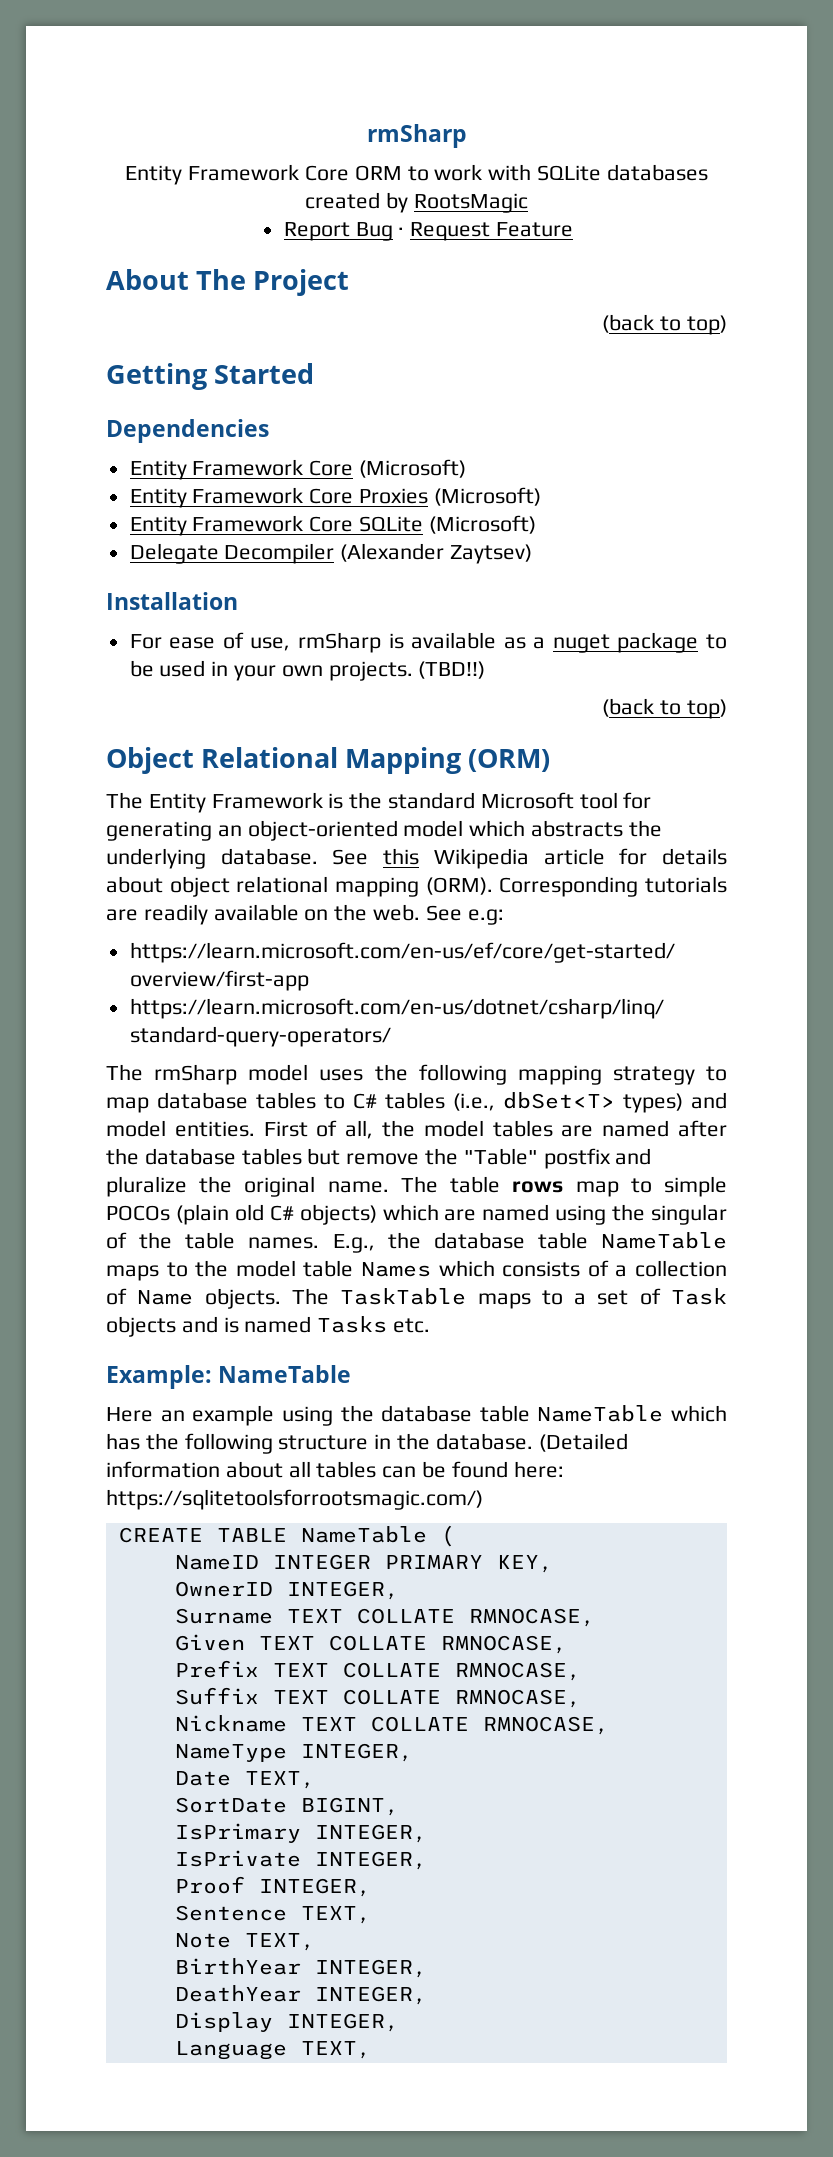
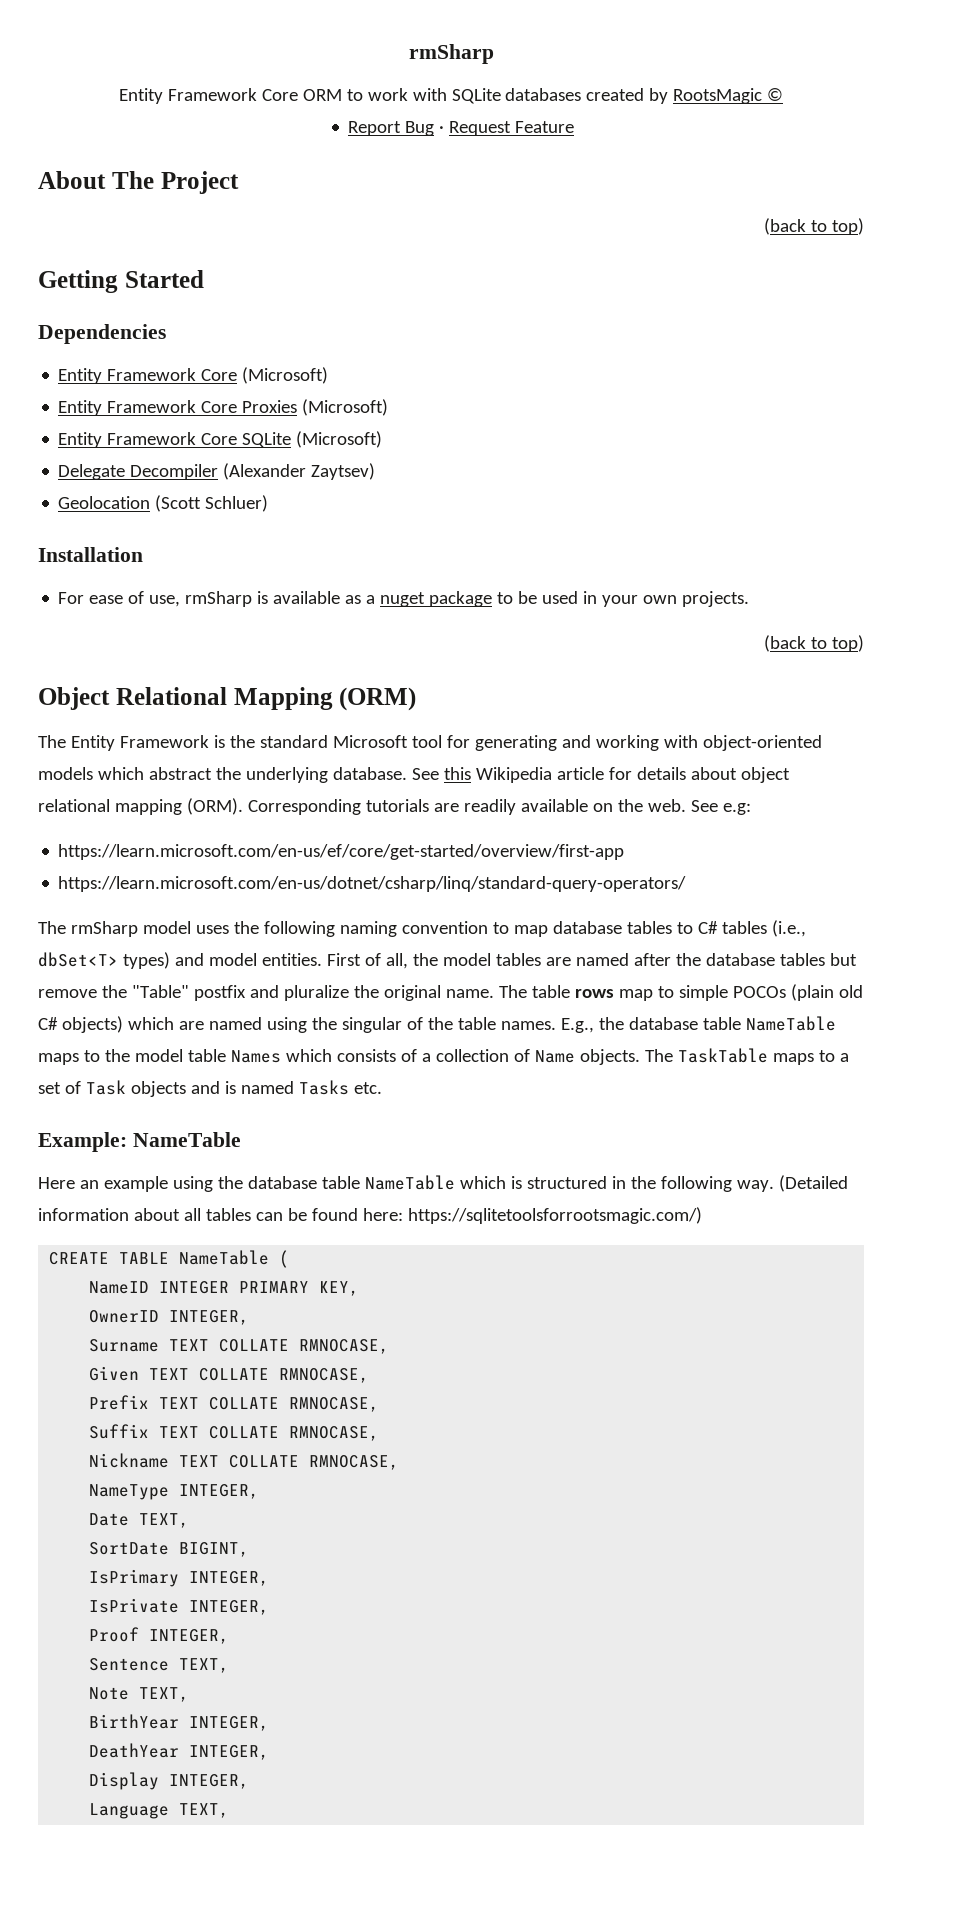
- Entity Framework Core ORM to work with SQLite databases created by RootsMagic
+ Entity Framework Core ORM to work with SQLite databases created by RootsMagic ©
+ Geolocation (Scott Schluer)
- (TBD!!)
- The Entity Framework is the standard Microsoft tool for generating an object-oriented model which abstracts the underlying database.
+ The Entity Framework is the standard Microsoft tool for generating and working with object-oriented models which abstract the underlying database.
- The rmSharp model uses the following mapping strategy to map database tables to C# tables (i.e., dbSet<T> types) and model entities.
+ The rmSharp model uses the following naming convention to map database tables to C# tables (i.e., dbSet<T> types) and model entities.
- Here an example using the database table NameTable which has the following structure in the database.
+ Here an example using the database table NameTable which is structured in the following way.

